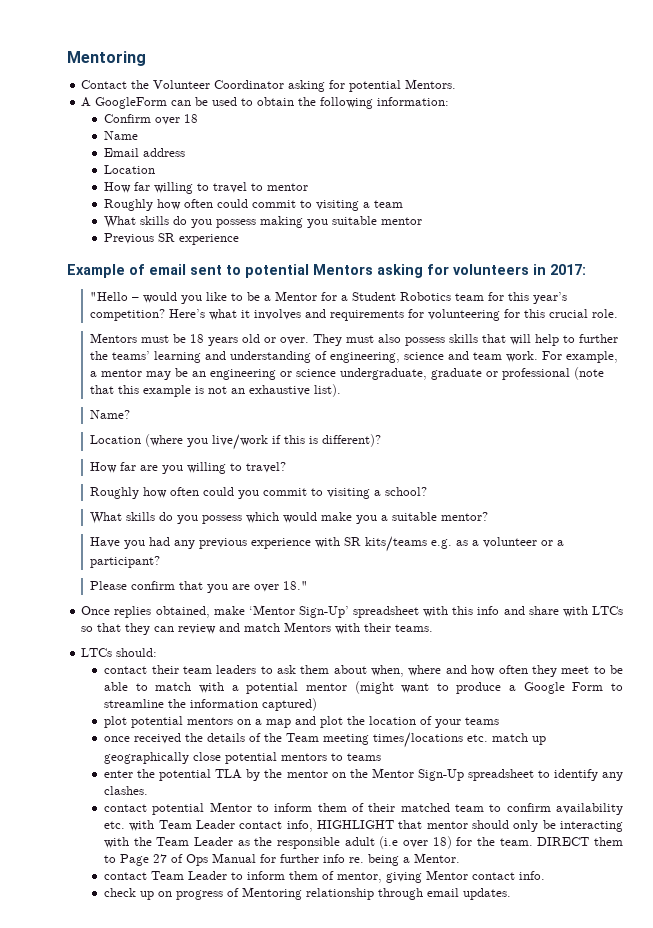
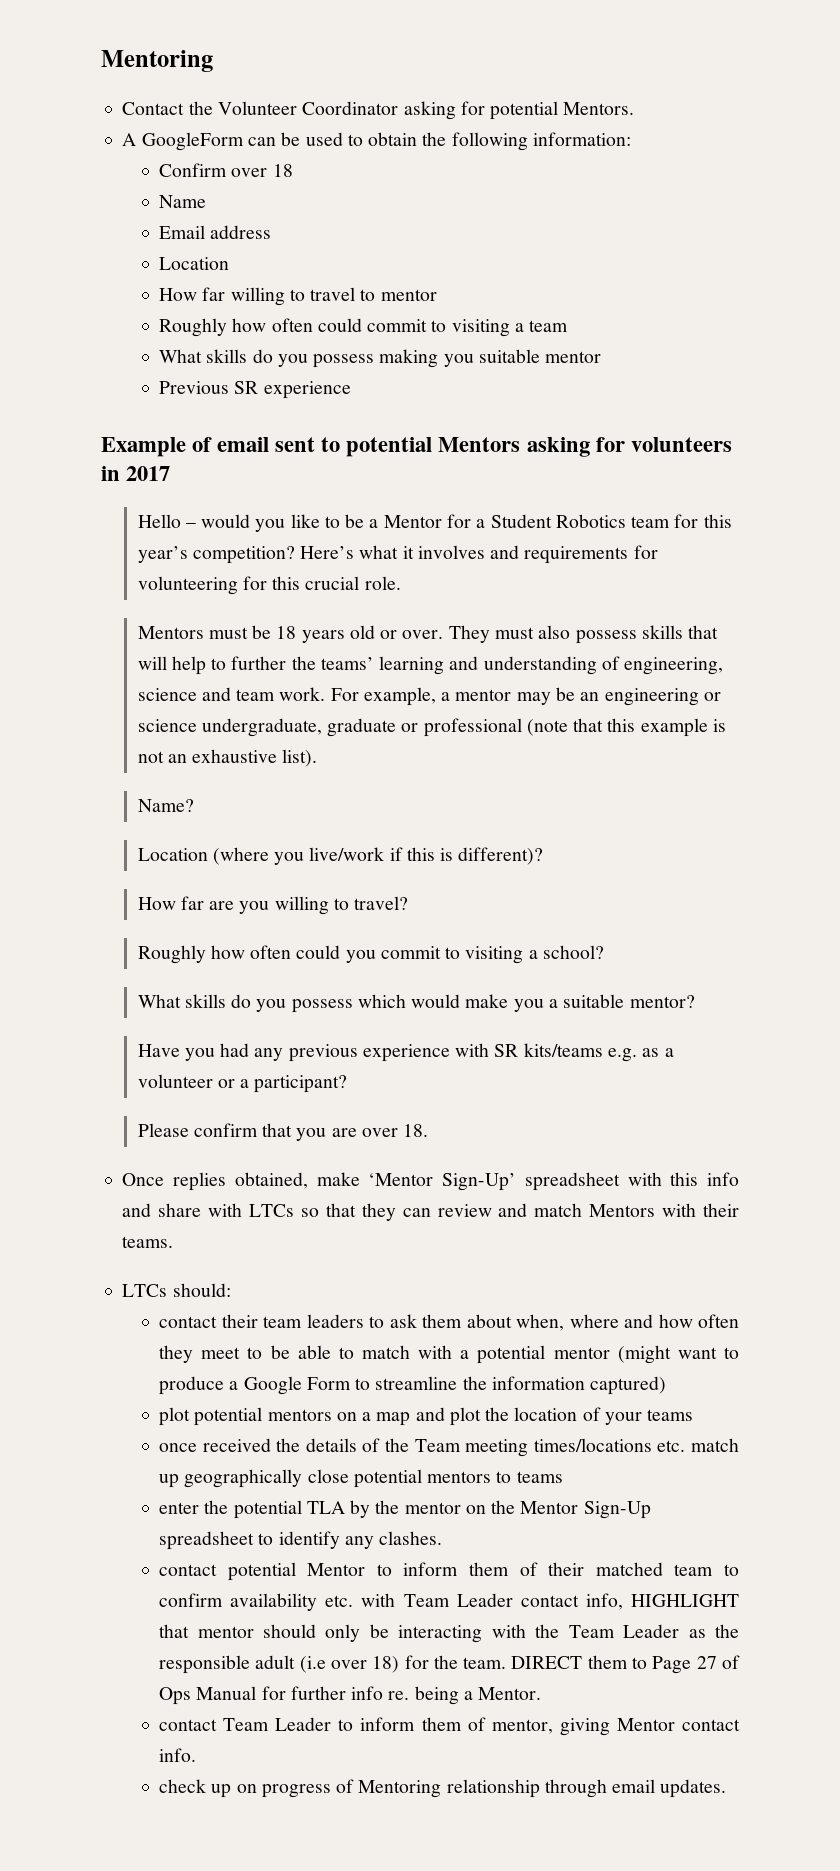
- Example of email sent to potential Mentors asking for volunteers in 2017:
- "Hello – would you like to be a Mentor for a Student Robotics team for this year’s competition?
+ Example of email sent to potential Mentors asking for volunteers in 2017
+ Hello – would you like to be a Mentor for a Student Robotics team for this year’s competition?
- Please confirm that you are over 18."
+ Please confirm that you are over 18.

